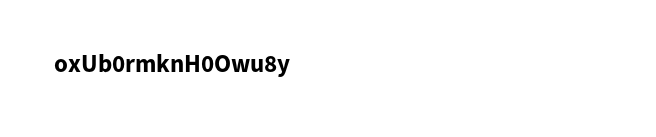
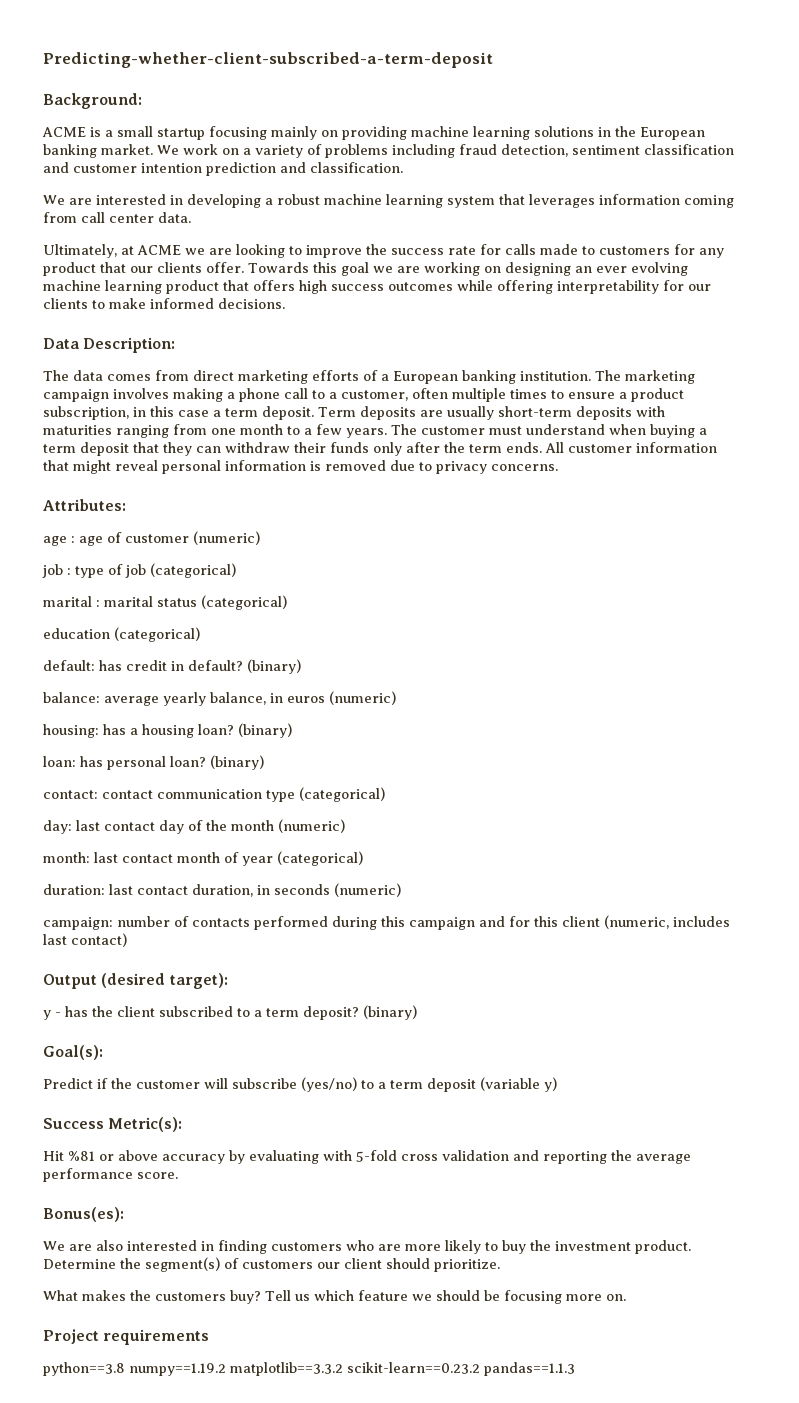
- oxUb0rmknH0Owu8y
+ Predicting-whether-client-subscribed-a-term-deposit
+ Background:
+ ACME is a small startup focusing mainly on providing machine learning solutions in the European banking market. We work on a variety of problems including fraud detection, sentiment classification and customer intention prediction and classification.
+ We are interested in developing a robust machine learning system that leverages information coming from call center data.
+ Ultimately, at ACME we are looking to improve the success rate for calls made to customers for any product that our clients offer. Towards this goal we are working on designing an ever evolving machine learning product that offers high success outcomes while offering interpretability for our clients to make informed decisions.
+ Data Description:
+ The data comes from direct marketing efforts of a European banking institution. The marketing campaign involves making a phone call to a customer, often multiple times to ensure a product subscription, in this case a term deposit. Term deposits are usually short-term deposits with maturities ranging from one month to a few years. The customer must understand when buying a term deposit that they can withdraw their funds only after the term ends. All customer information that might reveal personal information is removed due to privacy concerns.
+ Attributes:
+ age : age of customer (numeric)
+ job : type of job (categorical)
+ marital : marital status (categorical)
+ education (categorical)
+ default: has credit in default? (binary)
+ balance: average yearly balance, in euros (numeric)
+ housing: has a housing loan? (binary)
+ loan: has personal loan? (binary)
+ contact: contact communication type (categorical)
+ day: last contact day of the month (numeric)
+ month: last contact month of year (categorical)
+ duration: last contact duration, in seconds (numeric)
+ campaign: number of contacts performed during this campaign and for this client (numeric, includes last contact)
+ Output (desired target):
+ y - has the client subscribed to a term deposit? (binary)
+ Goal(s):
+ Predict if the customer will subscribe (yes/no) to a term deposit (variable y)
+ Success Metric(s):
+ Hit %81 or above accuracy by evaluating with 5-fold cross validation and reporting the average performance score.
+ Bonus(es):
+ We are also interested in finding customers who are more likely to buy the investment product. Determine the segment(s) of customers our client should prioritize.
+ What makes the customers buy? Tell us which feature we should be focusing more on.
+ Project requirements
+ python==3.8 numpy==1.19.2 matplotlib==3.3.2 scikit-learn==0.23.2 pandas==1.1.3

